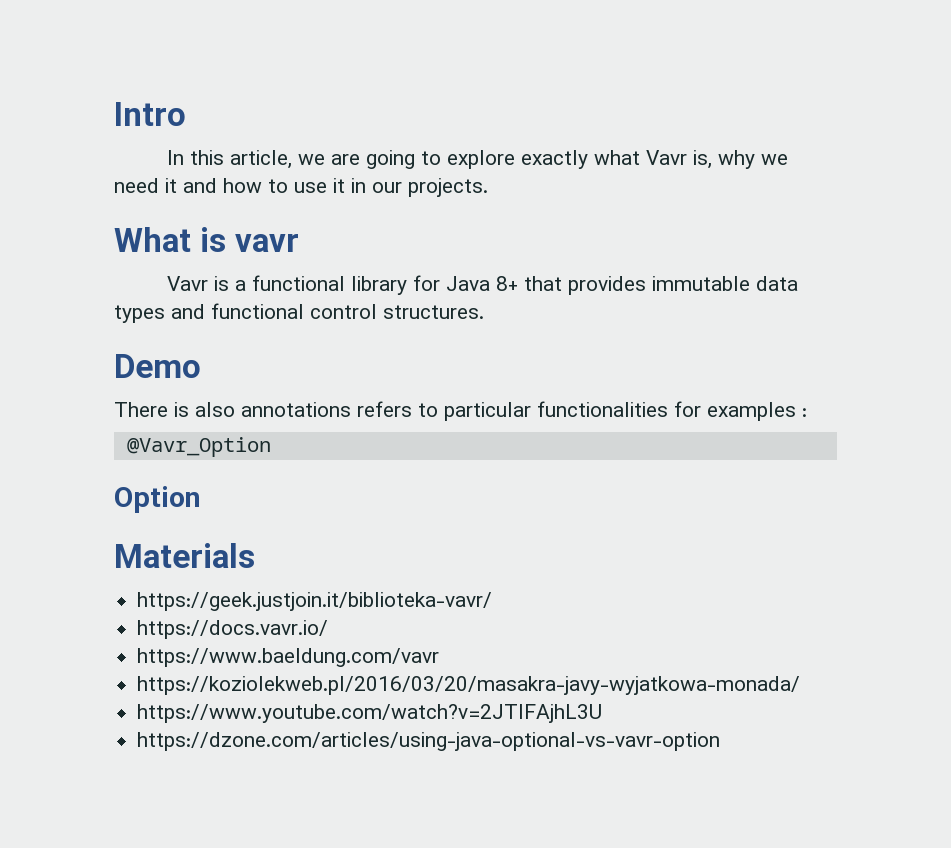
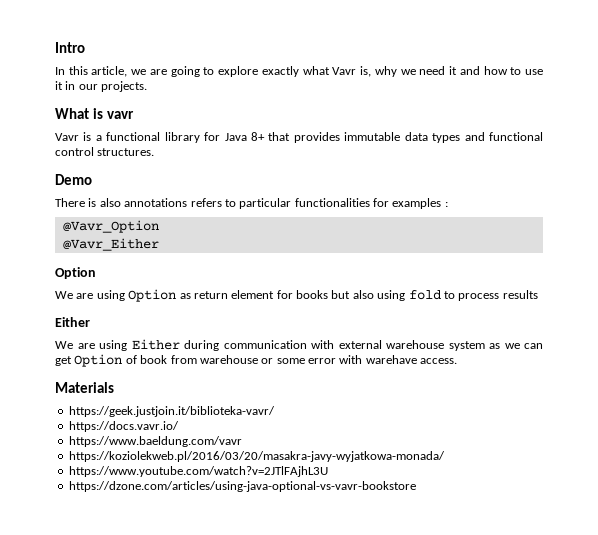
+ @Vavr_Either
  Option
+ We are using Option as return element for books but also using fold to process results
+ Either
+ We are using Either during communication with external warehouse system as we can get Option of book from warehouse or some error with warehave access.
- https://dzone.com/articles/using-java-optional-vs-vavr-option
+ https://dzone.com/articles/using-java-optional-vs-vavr-bookstore

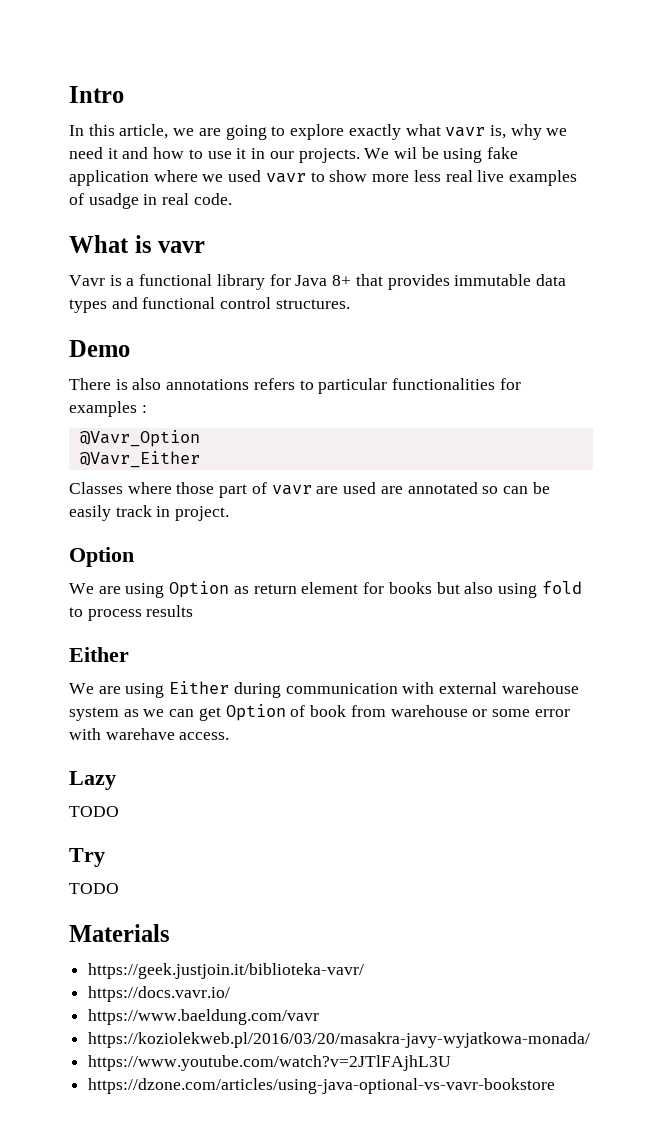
- In this article, we are going to explore exactly what Vavr is, why we need it and how to use it in our projects.
+ In this article, we are going to explore exactly what vavr is, why we need it and how to use it in our projects. We wil be using fake application where we used vavr to show more less real live examples of usadge in real code.
+ Classes where those part of vavr are used are annotated so can be easily track in project.
+ Lazy
+ TODO
+ Try
+ TODO

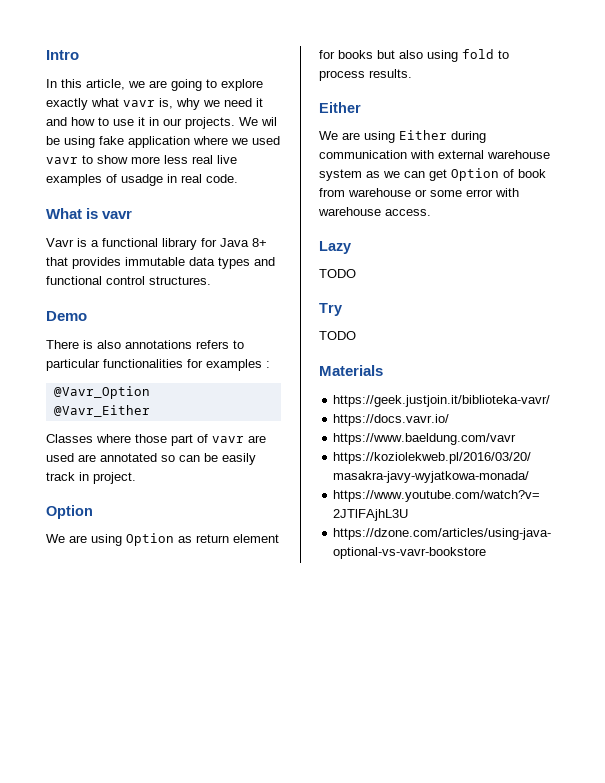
- We are using Option as return element for books but also using fold to process results
+ We are using Option as return element for books but also using fold to process results.
- We are using Either during communication with external warehouse system as we can get Option of book from warehouse or some error with warehave access.
+ We are using Either during communication with external warehouse system as we can get Option of book from warehouse or some error with warehouse access.

